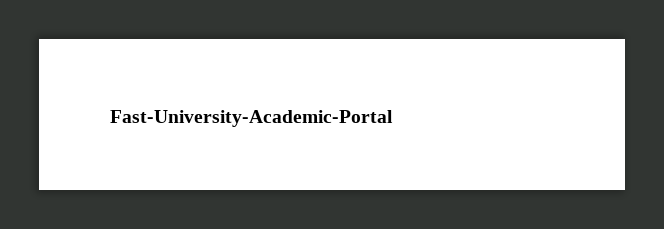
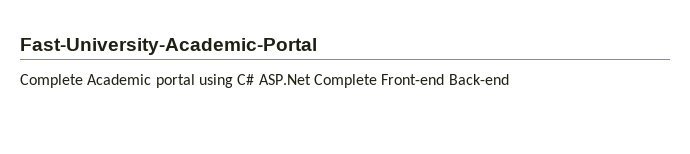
+ Complete Academic portal using C# ASP.Net Complete Front-end Back-end

